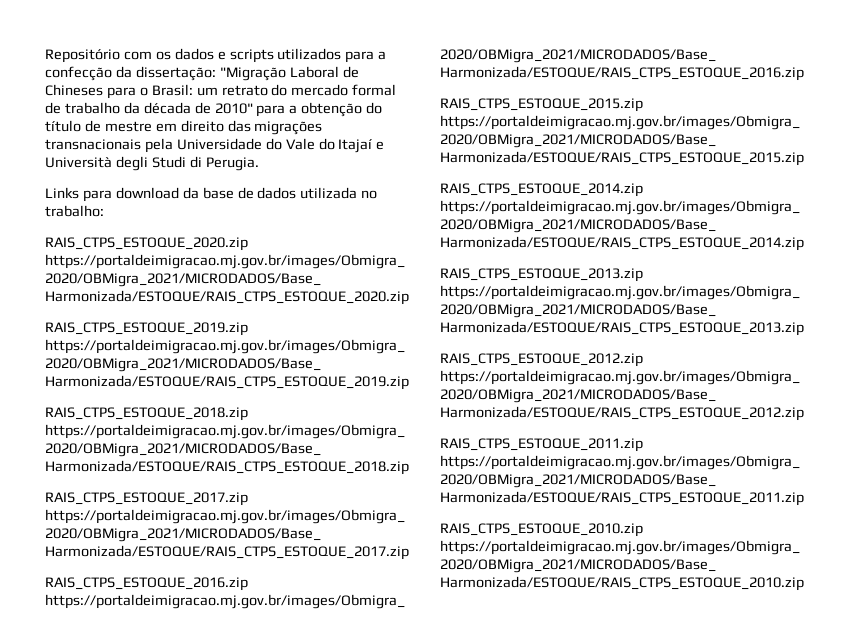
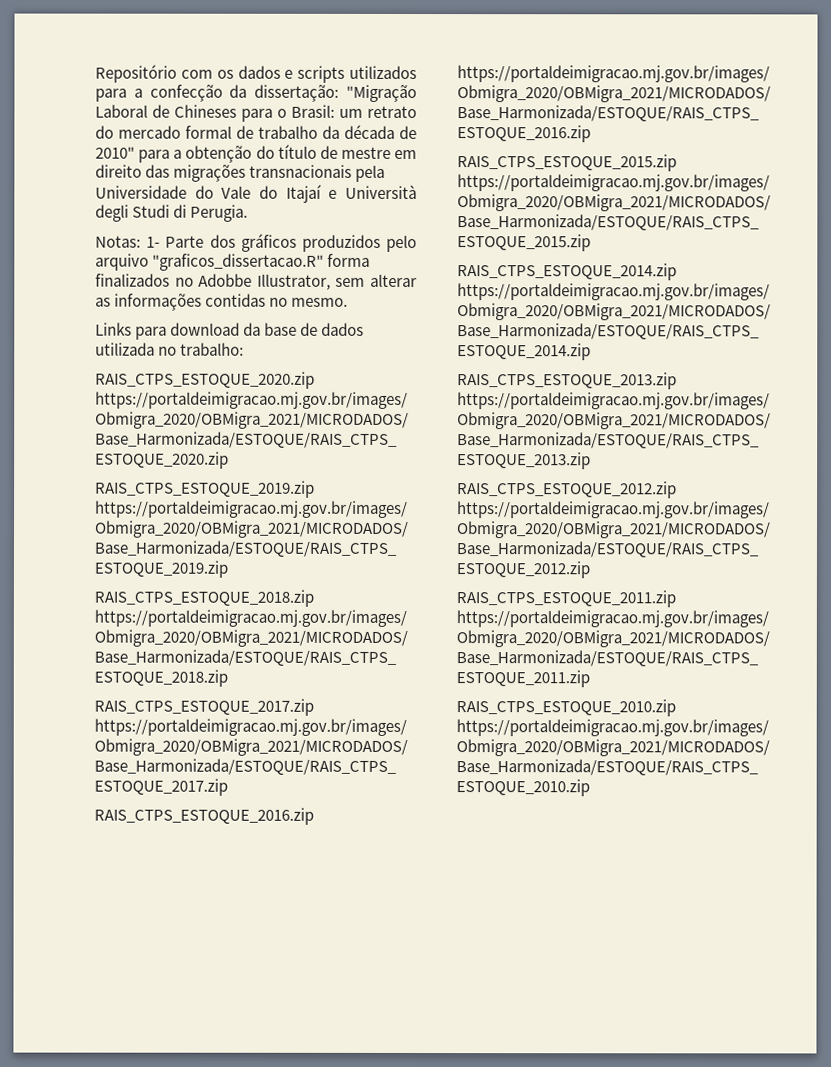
+ Notas: 1- Parte dos gráficos produzidos pelo arquivo "graficos_dissertacao.R" forma finalizados no Adobbe Illustrator, sem alterar as informações contidas no mesmo.

